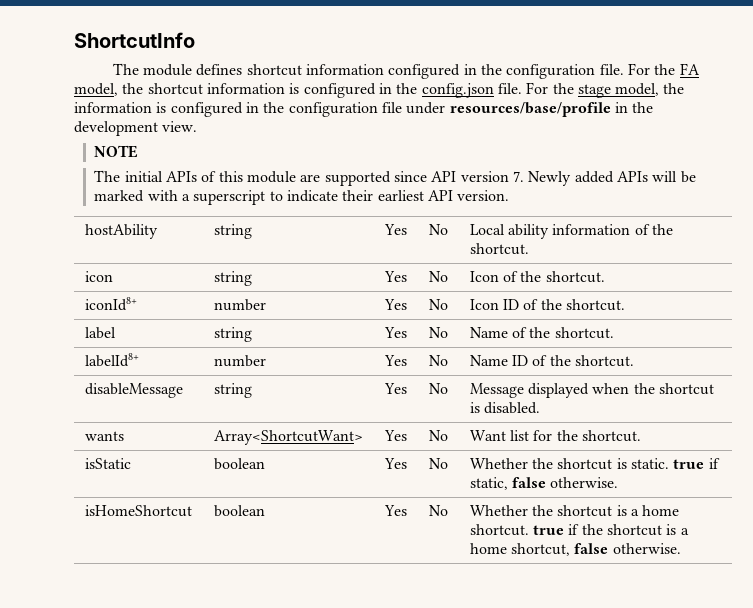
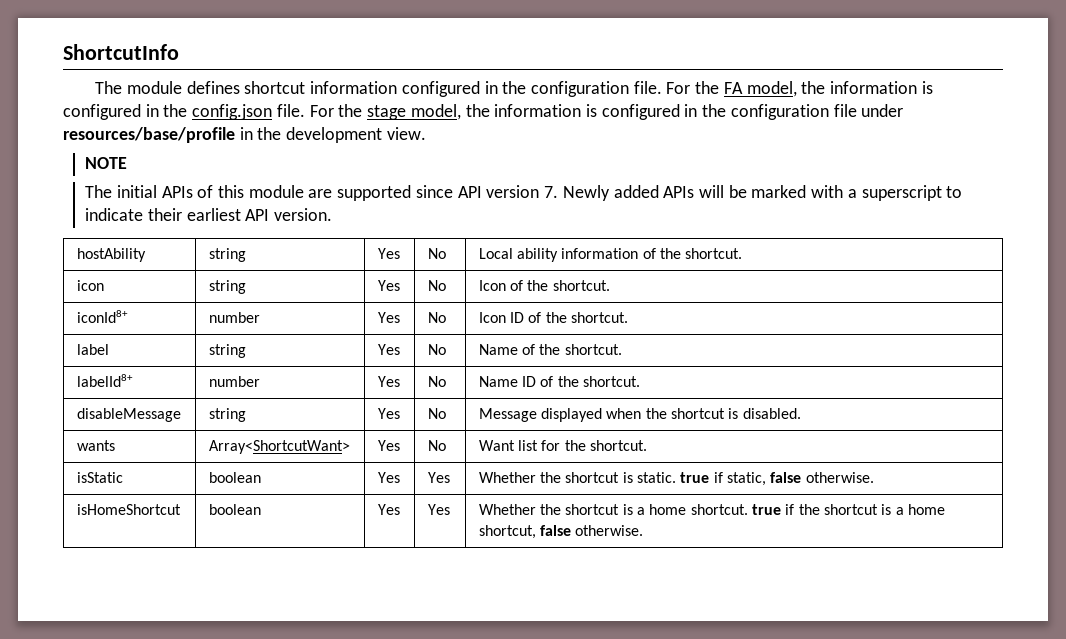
- For the FA model, the shortcut information is configured in the config.json file.
+ For the FA model, the information is configured in the config.json file.
- isStatic | boolean | Yes | No | Whether the shortcut is static. true if static, false otherwise.
+ isStatic | boolean | Yes | Yes | Whether the shortcut is static. true if static, false otherwise.
- isHomeShortcut | boolean | Yes | No | Whether the shortcut is a home shortcut. true if the shortcut is a home shortcut, false otherwise.
+ isHomeShortcut | boolean | Yes | Yes | Whether the shortcut is a home shortcut. true if the shortcut is a home shortcut, false otherwise.

